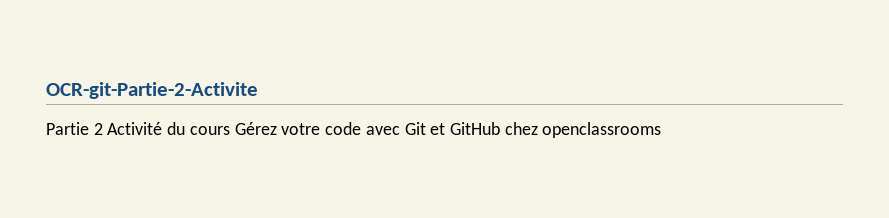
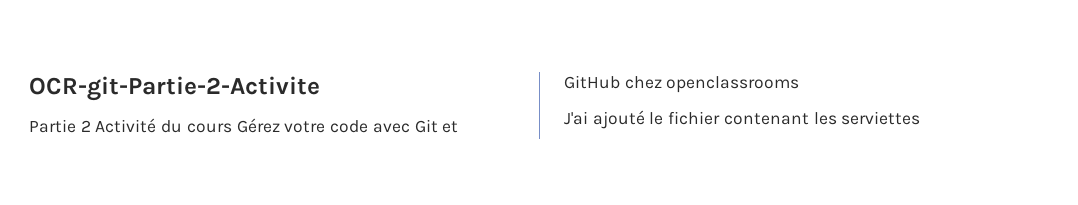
+ J'ai ajouté le fichier contenant les serviettes

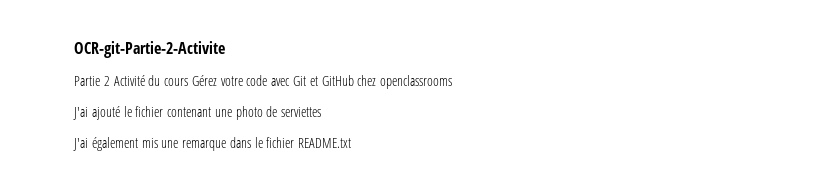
- J'ai ajouté le fichier contenant les serviettes
+ J'ai ajouté le fichier contenant une photo de serviettes
+ J'ai également mis une remarque dans le fichier README.txt

